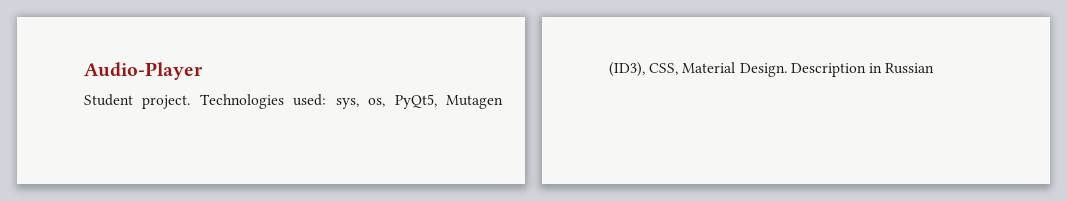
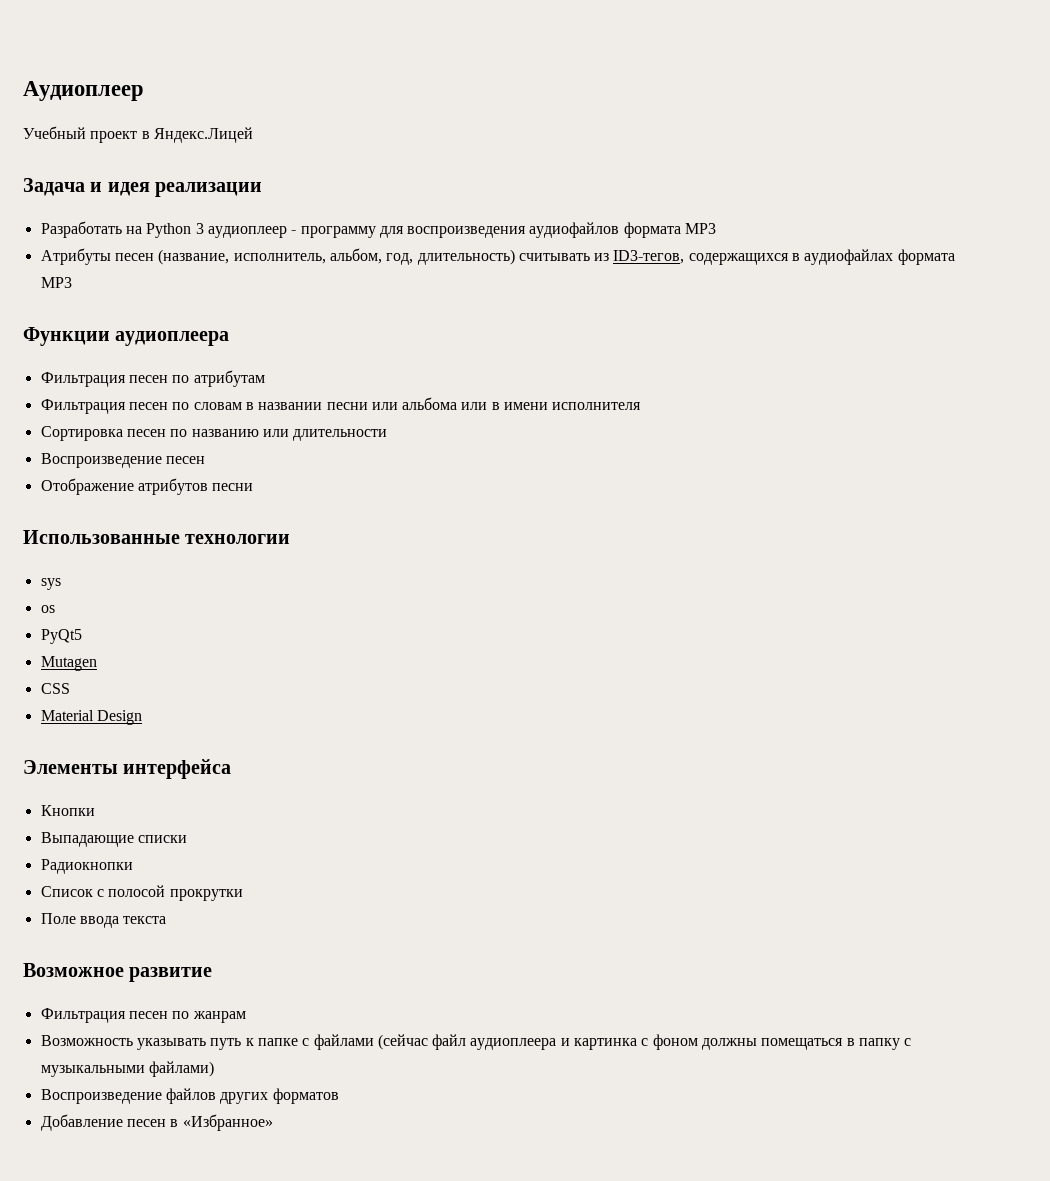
- Audio-Player
- Student project. Technologies used: sys, os, PyQt5, Mutagen (ID3), CSS, Material Design. Description in Russian
+ Аудиоплеер
+ Учебный проект в Яндекс.Лицей
+ Задача и идея реализации
+ Разработать на Python 3 аудиоплеер - программу для воспроизведения аудиофайлов формата MP3
+ Атрибуты песен (название, исполнитель, альбом, год, длительность) считывать из ID3-тегов, содержащихся в аудиофайлах формата MP3
+ Функции аудиоплеера
+ Фильтрация песен по атрибутам
+ Фильтрация песен по словам в названии песни или альбома или в имени исполнителя
+ Сортировка песен по названию или длительности
+ Воспроизведение песен
+ Отображение атрибутов песни
+ Использованные технологии
+ sys
+ os
+ PyQt5
+ Mutagen
+ CSS
+ Material Design
+ Элементы интерфейса
+ Кнопки
+ Выпадающие списки
+ Радиокнопки
+ Список с полосой прокрутки
+ Поле ввода текста
+ Возможное развитие
+ Фильтрация песен по жанрам
+ Возможность указывать путь к папке с файлами (сейчас файл аудиоплеера и картинка с фоном должны помещаться в папку с музыкальными файлами)
+ Воспроизведение файлов других форматов
+ Добавление песен в «Избранное»

